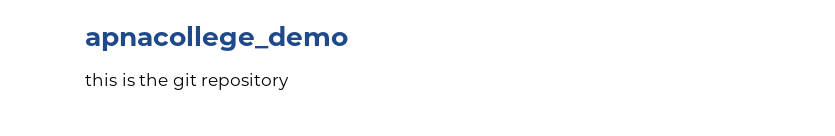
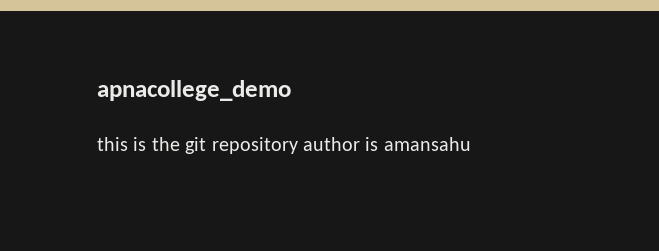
- this is the git repository
+ this is the git repository author is amansahu

